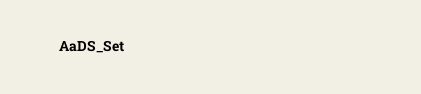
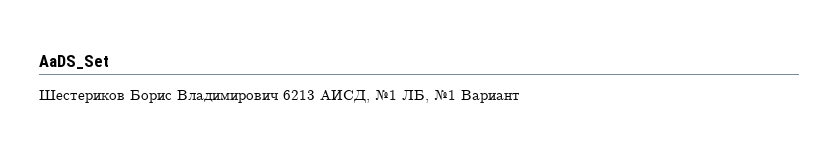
+ Шестериков Борис Владимирович 6213 АИСД, №1 ЛБ, №1 Вариант

